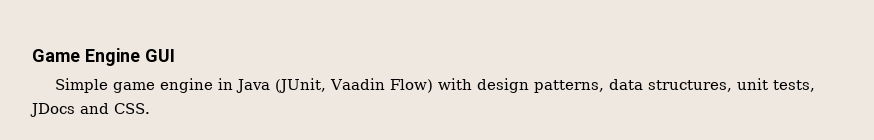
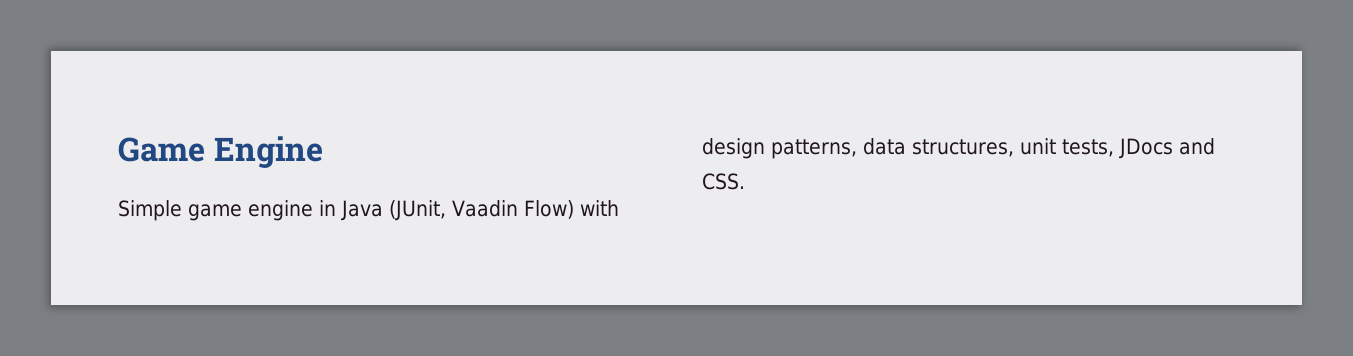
- Game Engine GUI
+ Game Engine

